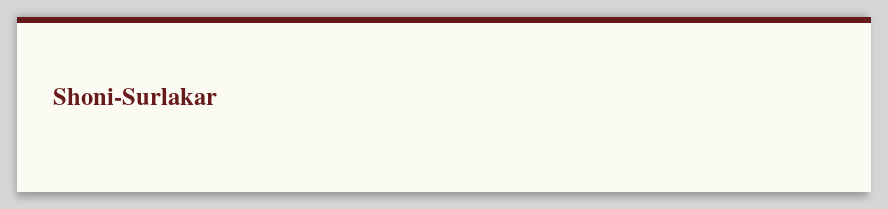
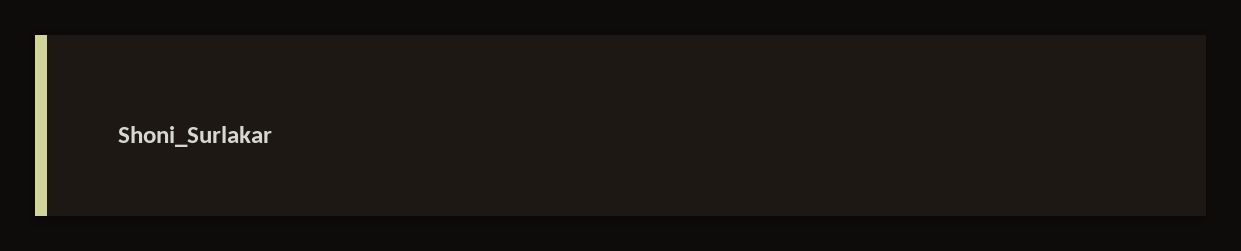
- Shoni-Surlakar
+ Shoni_Surlakar

